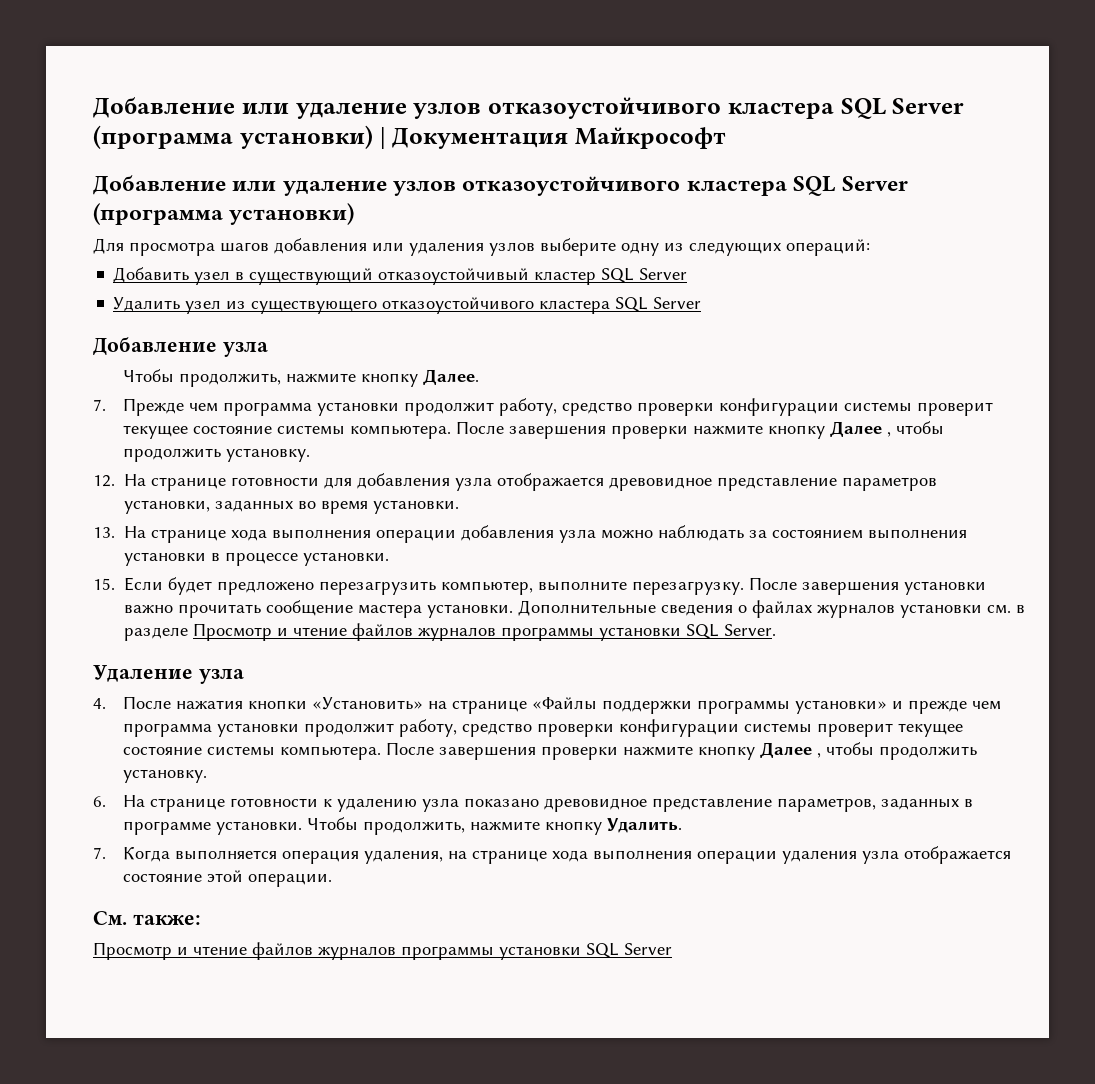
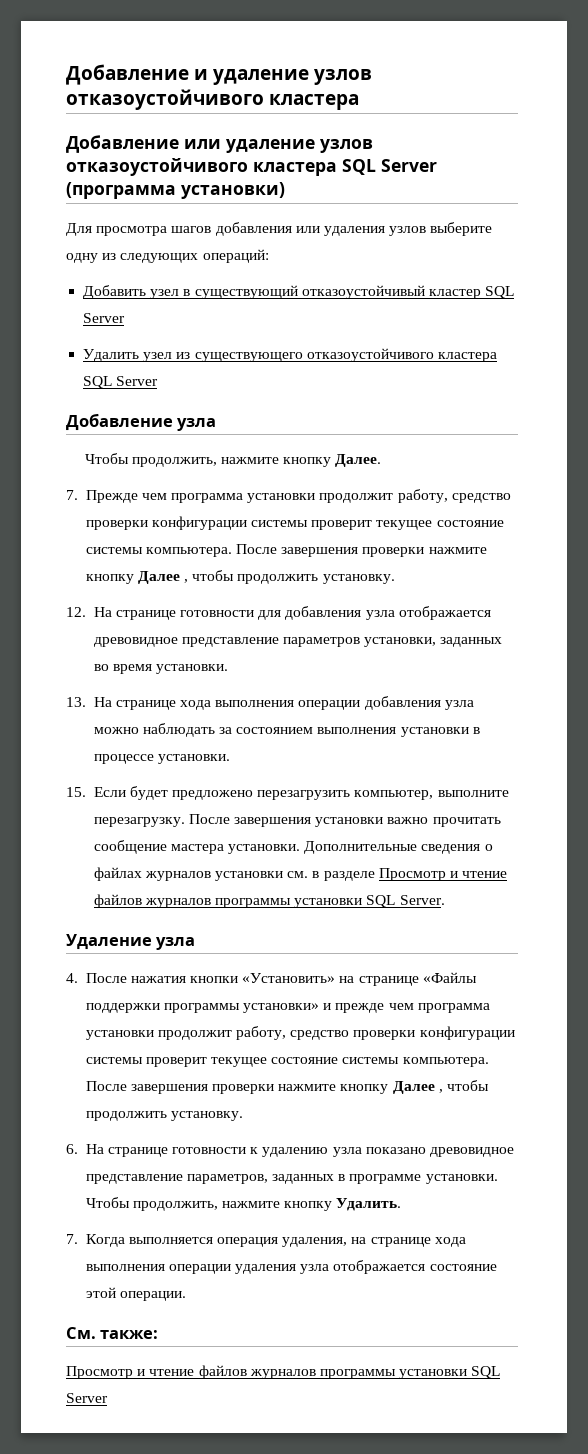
- Добавление или удаление узлов отказоустойчивого кластера SQL Server (программа установки) | Документация Майкрософт
+ Добавление и удаление узлов отказоустойчивого кластера

